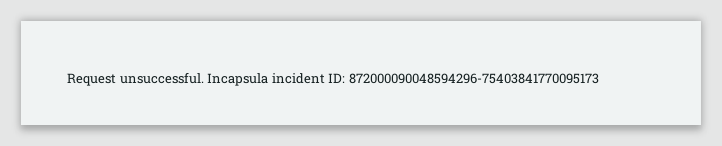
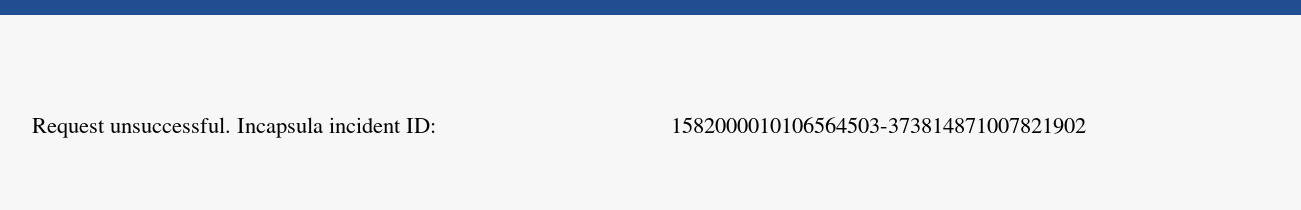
- Incapsula incident ID: 872000090048594296-75403841770095173
+ Incapsula incident ID: 1582000010106564503-373814871007821902

